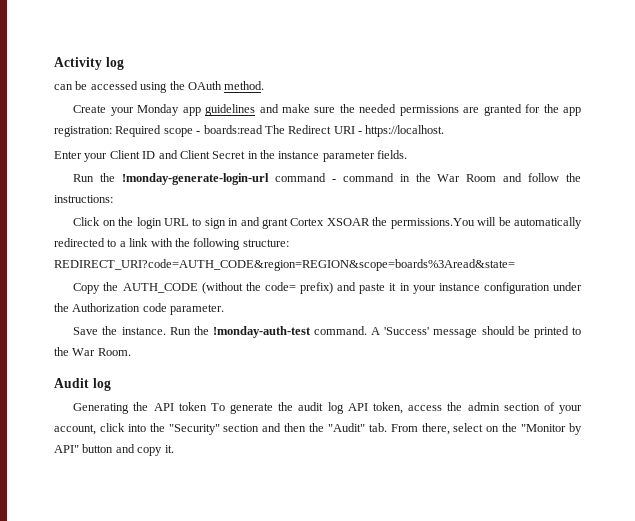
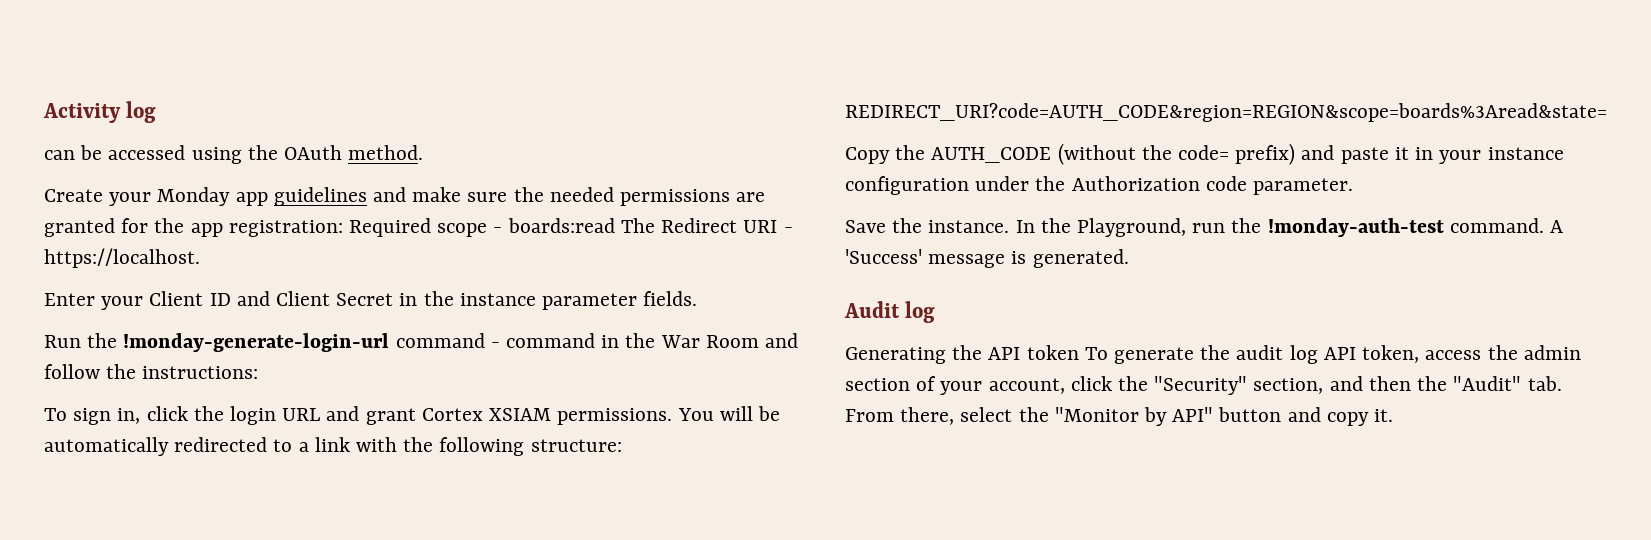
- Click on the login URL to sign in and grant Cortex XSOAR the permissions.You will be automatically redirected to a link with the following structure: REDIRECT_URI?code=AUTH_CODE&region=REGION&scope=boards%3Aread&state=
+ To sign in, click the login URL and grant Cortex XSIAM permissions. You will be automatically redirected to a link with the following structure: REDIRECT_URI?code=AUTH_CODE&region=REGION&scope=boards%3Aread&state=
- Run the !monday-auth-test command.
+ In the Playground, run the !monday-auth-test command.
- A 'Success' message should be printed to the War Room.
+ A 'Success' message is generated.
- Generating the API token To generate the audit log API token, access the admin section of your account, click into the "Security" section and then the "Audit" tab. From there, select on the "Monitor by API" button and copy it.
+ Generating the API token To generate the audit log API token, access the admin section of your account, click the "Security" section, and then the "Audit" tab. From there, select the "Monitor by API" button and copy it.

